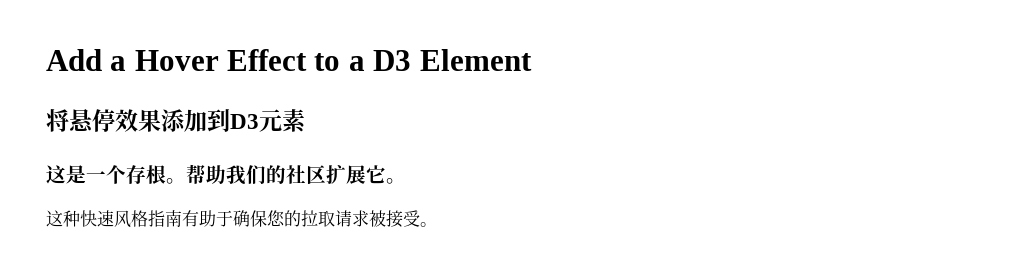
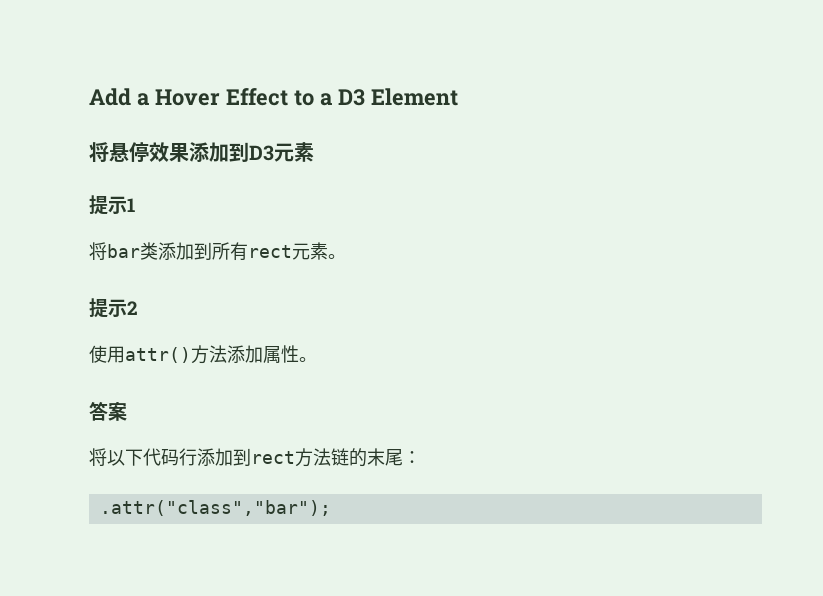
- 这是一个存根。帮助我们的社区扩展它。
- 这种快速风格指南有助于确保您的拉取请求被接受。
+ 提示1
+ 将bar类添加到所有rect元素。
+ 提示2
+ 使用attr()方法添加属性。
+ 答案
+ 将以下代码行添加到rect方法链的末尾：
+ .attr("class","bar");

